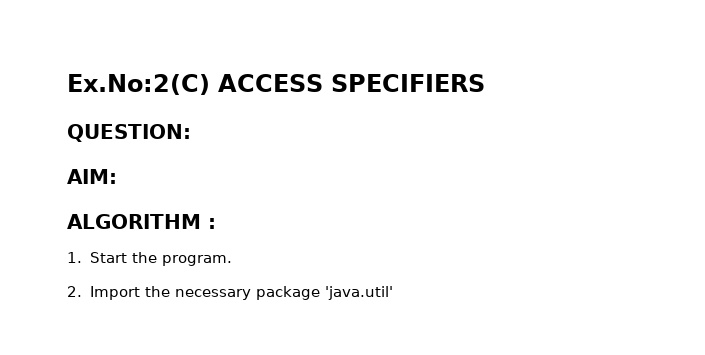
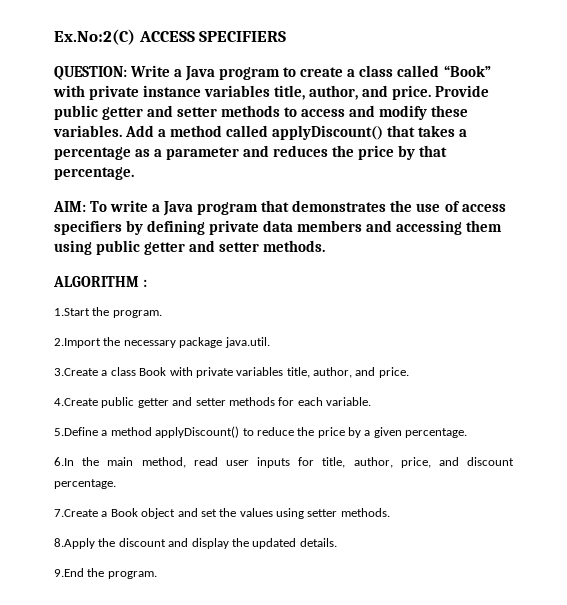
- QUESTION:
- AIM:
+ QUESTION: Write a Java program to create a class called “Book” with private instance variables title, author, and price. Provide public getter and setter methods to access and modify these variables. Add a method called applyDiscount() that takes a percentage as a parameter and reduces the price by that percentage.
+ AIM: To write a Java program that demonstrates the use of access specifiers by defining private data members and accessing them using public getter and setter methods.
- 1. Start the program.
+ 1.Start the program.
- 2. Import the necessary package 'java.util'
+ 2.Import the necessary package java.util.
+ 3.Create a class Book with private variables title, author, and price.
+ 4.Create public getter and setter methods for each variable.
+ 5.Define a method applyDiscount() to reduce the price by a given percentage.
+ 6.In the main method, read user inputs for title, author, price, and discount percentage.
+ 7.Create a Book object and set the values using setter methods.
+ 8.Apply the discount and display the updated details.
+ 9.End the program.

